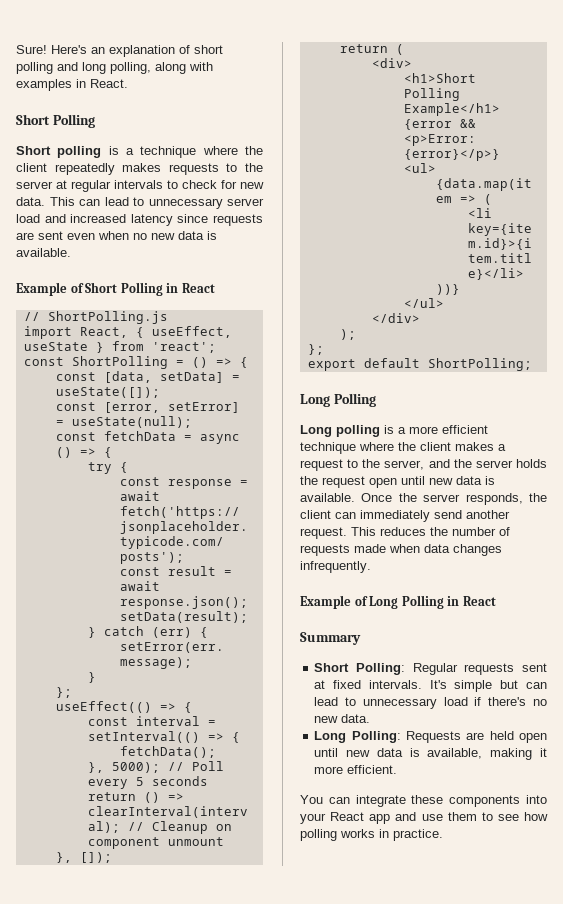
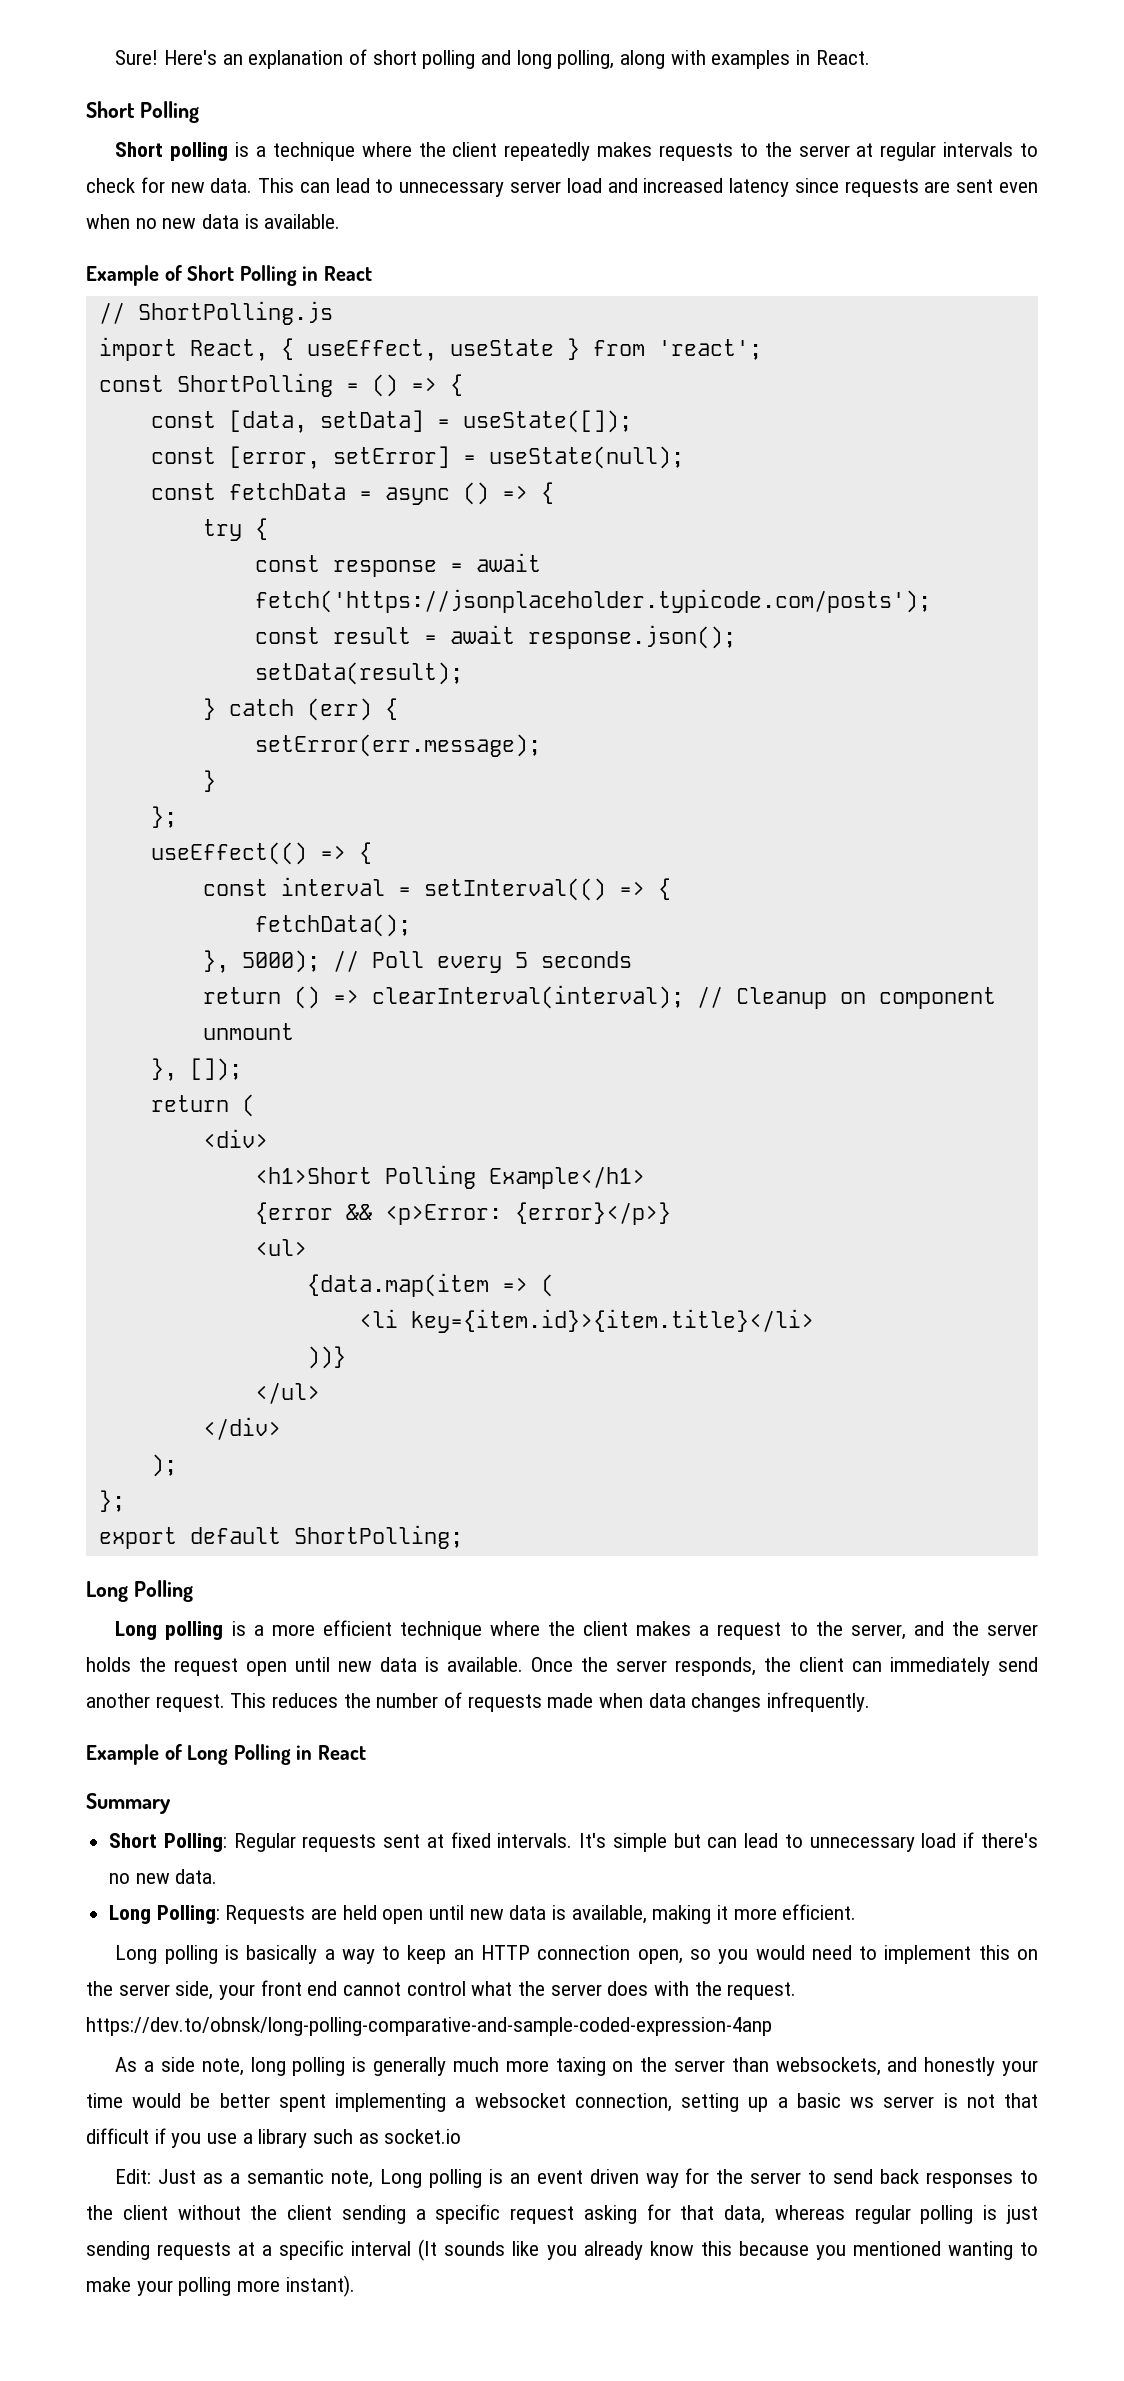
- You can integrate these components into your React app and use them to see how polling works in practice.
+ Long polling is basically a way to keep an HTTP connection open, so you would need to implement this on the server side, your front end cannot control what the server does with the request. https://dev.to/obnsk/long-polling-comparative-and-sample-coded-expression-4anp
+ As a side note, long polling is generally much more taxing on the server than websockets, and honestly your time would be better spent implementing a websocket connection, setting up a basic ws server is not that difficult if you use a library such as socket.io
+ Edit: Just as a semantic note, Long polling is an event driven way for the server to send back responses to the client without the client sending a specific request asking for that data, whereas regular polling is just sending requests at a specific interval (It sounds like you already know this because you mentioned wanting to make your polling more instant).

